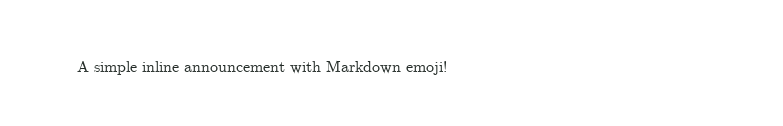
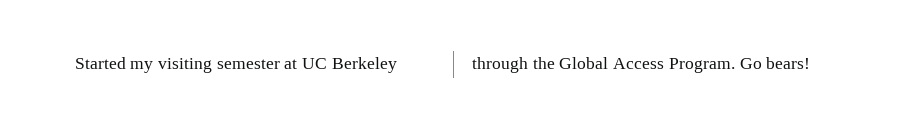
- A simple inline announcement with Markdown emoji!
+ Started my visiting semester at UC Berkeley through the Global Access Program. Go bears!

